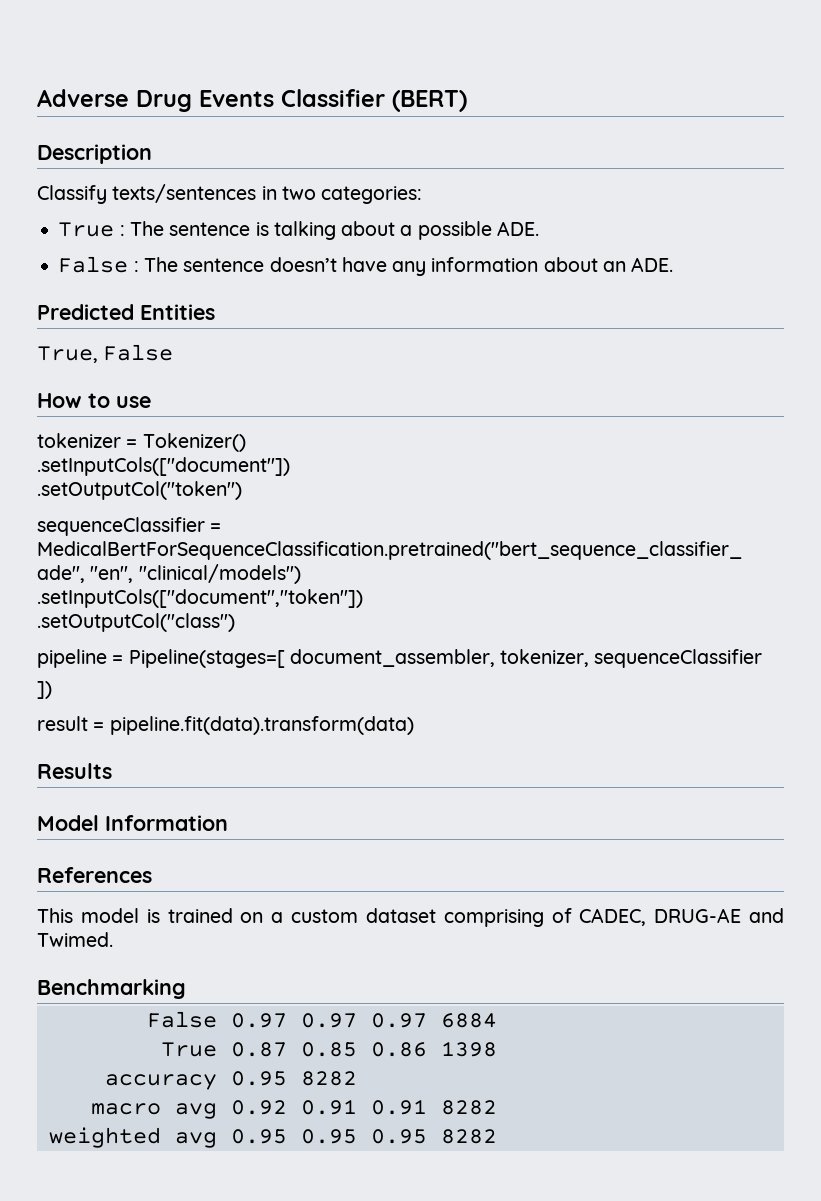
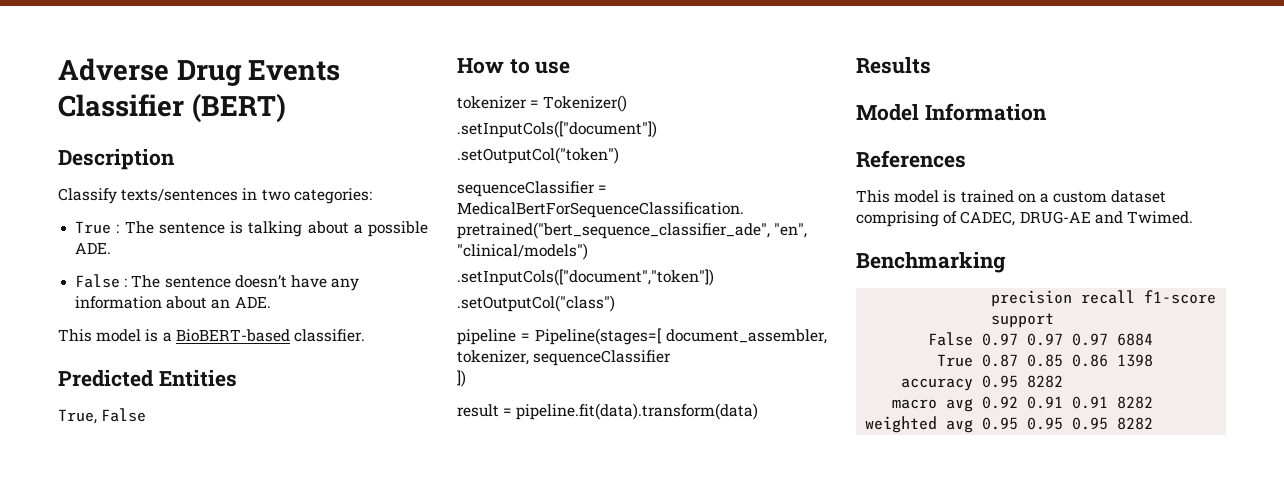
+ This model is a BioBERT-based classifier.
+ precision recall f1-score support

